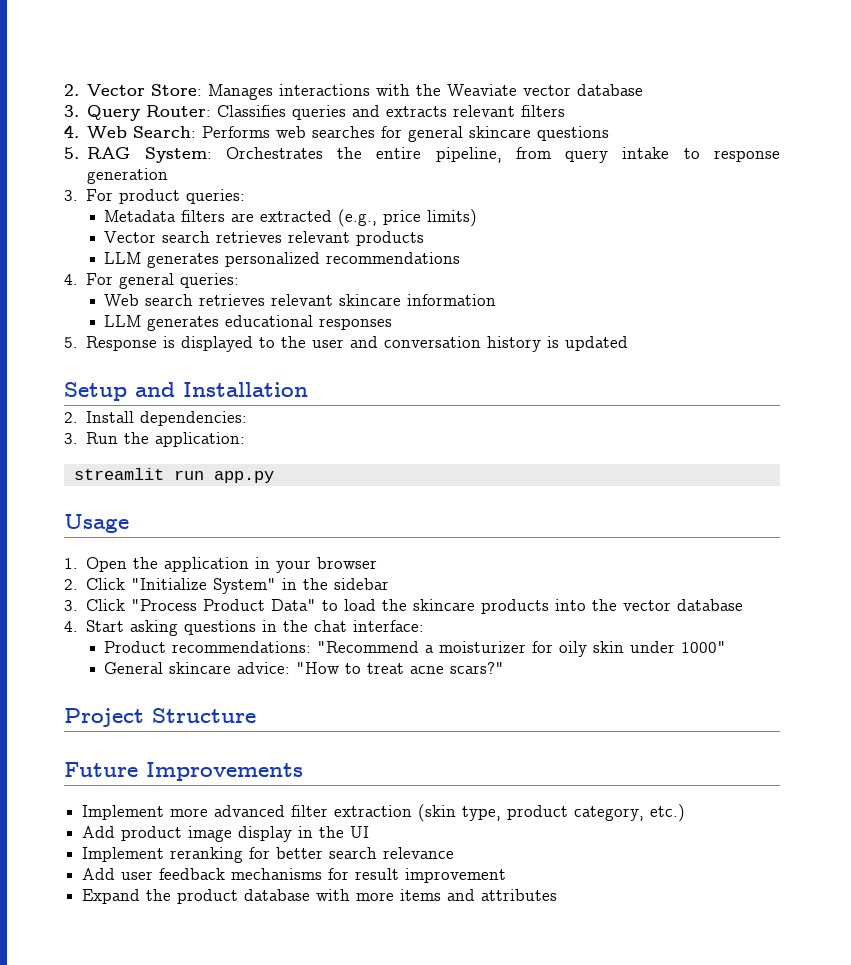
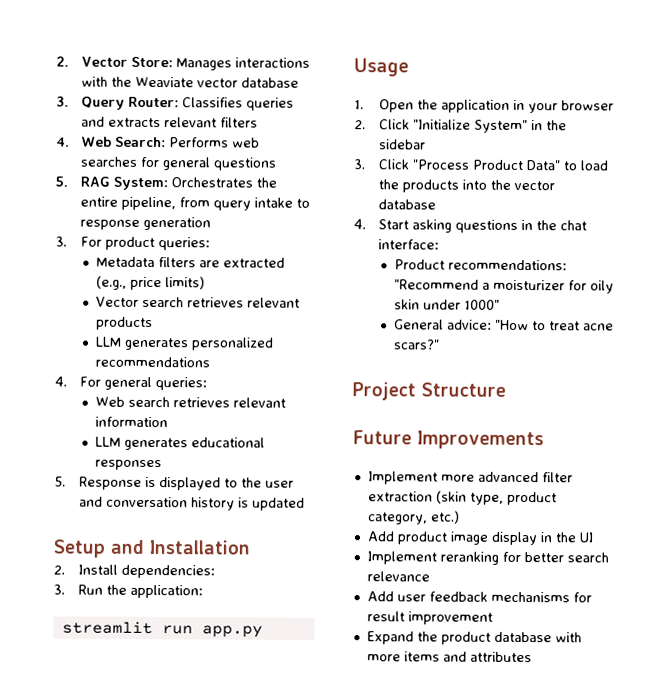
- 4. Web Search: Performs web searches for general skincare questions
+ 4. Web Search: Performs web searches for general questions
- Web search retrieves relevant skincare information
+ Web search retrieves relevant information
- 3. Click "Process Product Data" to load the skincare products into the vector database
+ 3. Click "Process Product Data" to load the products into the vector database
- General skincare advice: "How to treat acne scars?"
+ General advice: "How to treat acne scars?"

